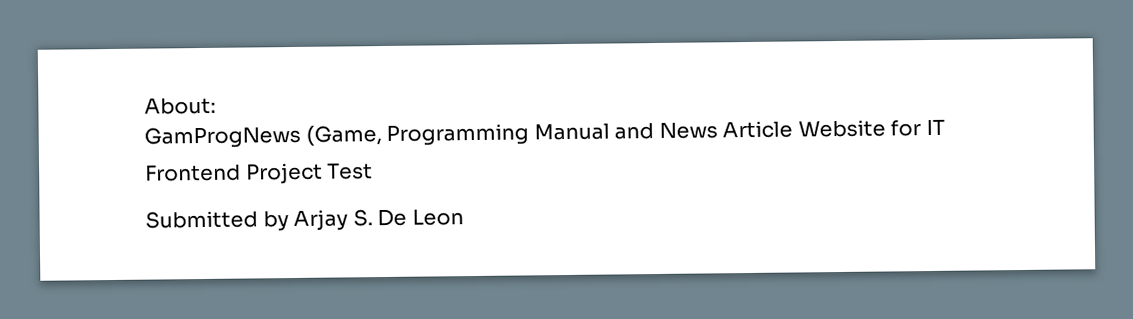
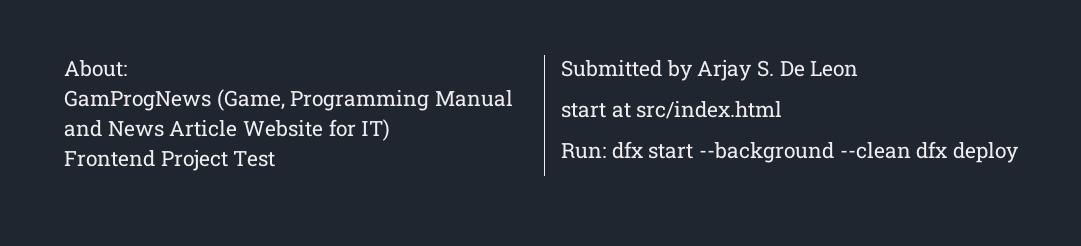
- GamProgNews (Game, Programming Manual and News Article Website for IT
+ GamProgNews (Game, Programming Manual and News Article Website for IT)
+ start at src/index.html
+ Run: dfx start --background --clean dfx deploy

